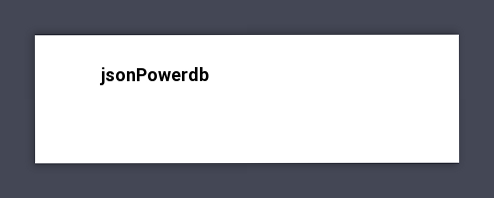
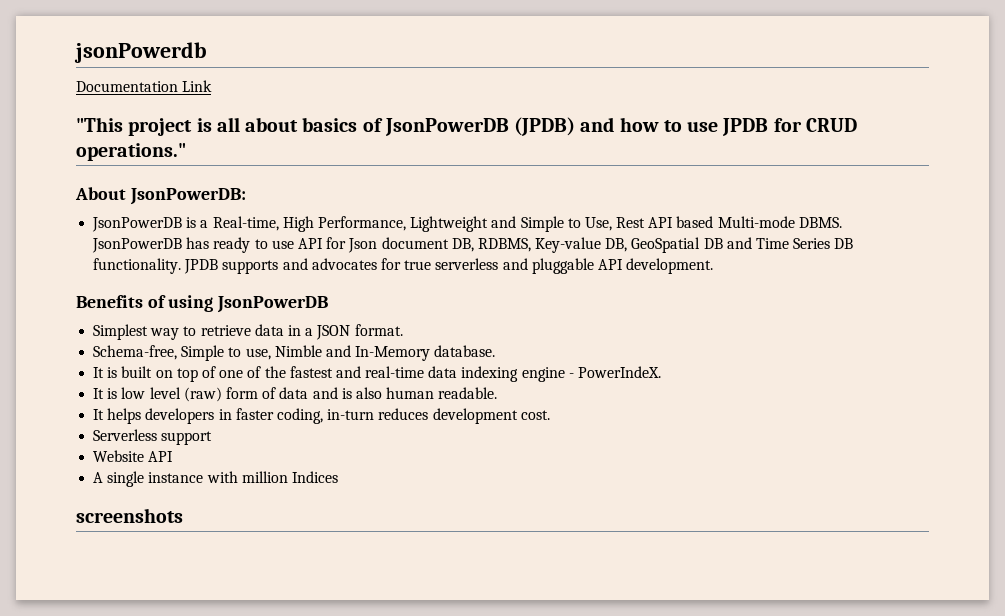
+ Documentation Link
+ "This project is all about basics of JsonPowerDB (JPDB) and how to use JPDB for CRUD operations."
+ About JsonPowerDB:
+ JsonPowerDB is a Real-time, High Performance, Lightweight and Simple to Use, Rest API based Multi-mode DBMS. JsonPowerDB has ready to use API for Json document DB, RDBMS, Key-value DB, GeoSpatial DB and Time Series DB functionality. JPDB supports and advocates for true serverless and pluggable API development.
+ Benefits of using JsonPowerDB
+ Simplest way to retrieve data in a JSON format.
+ Schema-free, Simple to use, Nimble and In-Memory database.
+ It is built on top of one of the fastest and real-time data indexing engine - PowerIndeX.
+ It is low level (raw) form of data and is also human readable.
+ It helps developers in faster coding, in-turn reduces development cost.
+ Serverless support
+ Website API
+ A single instance with million Indices
+ screenshots

